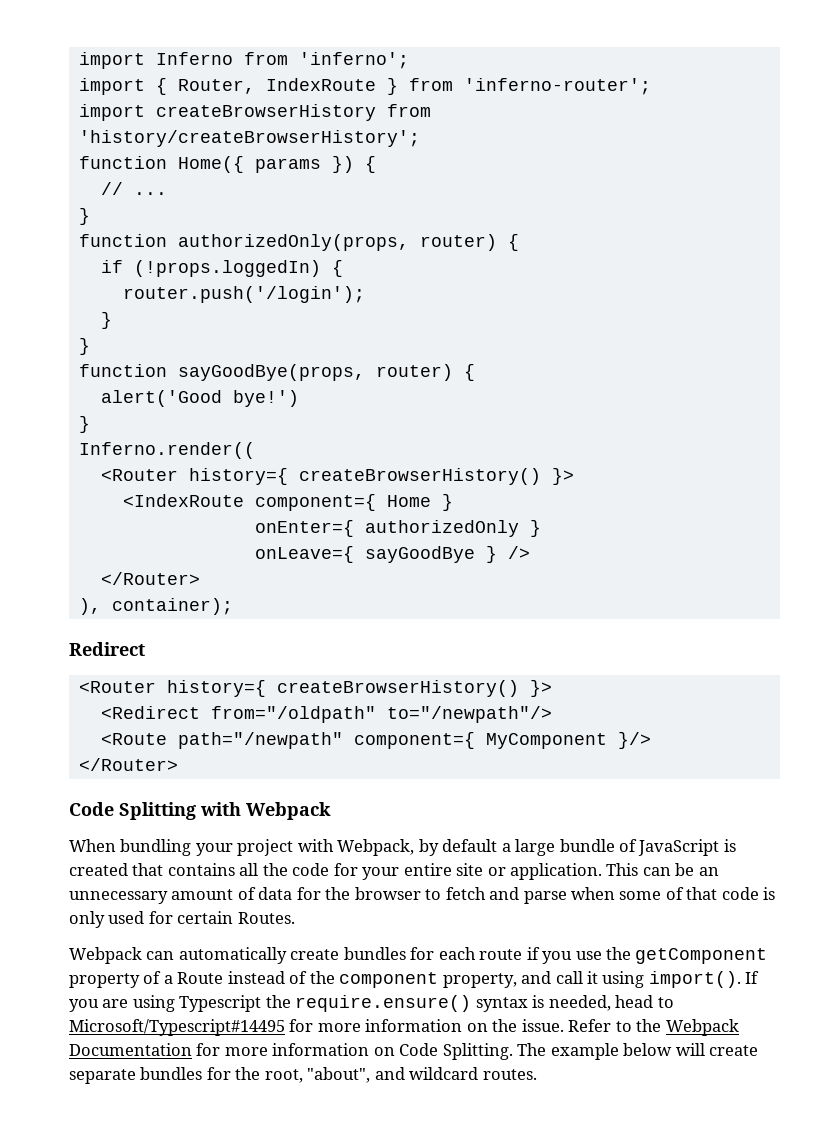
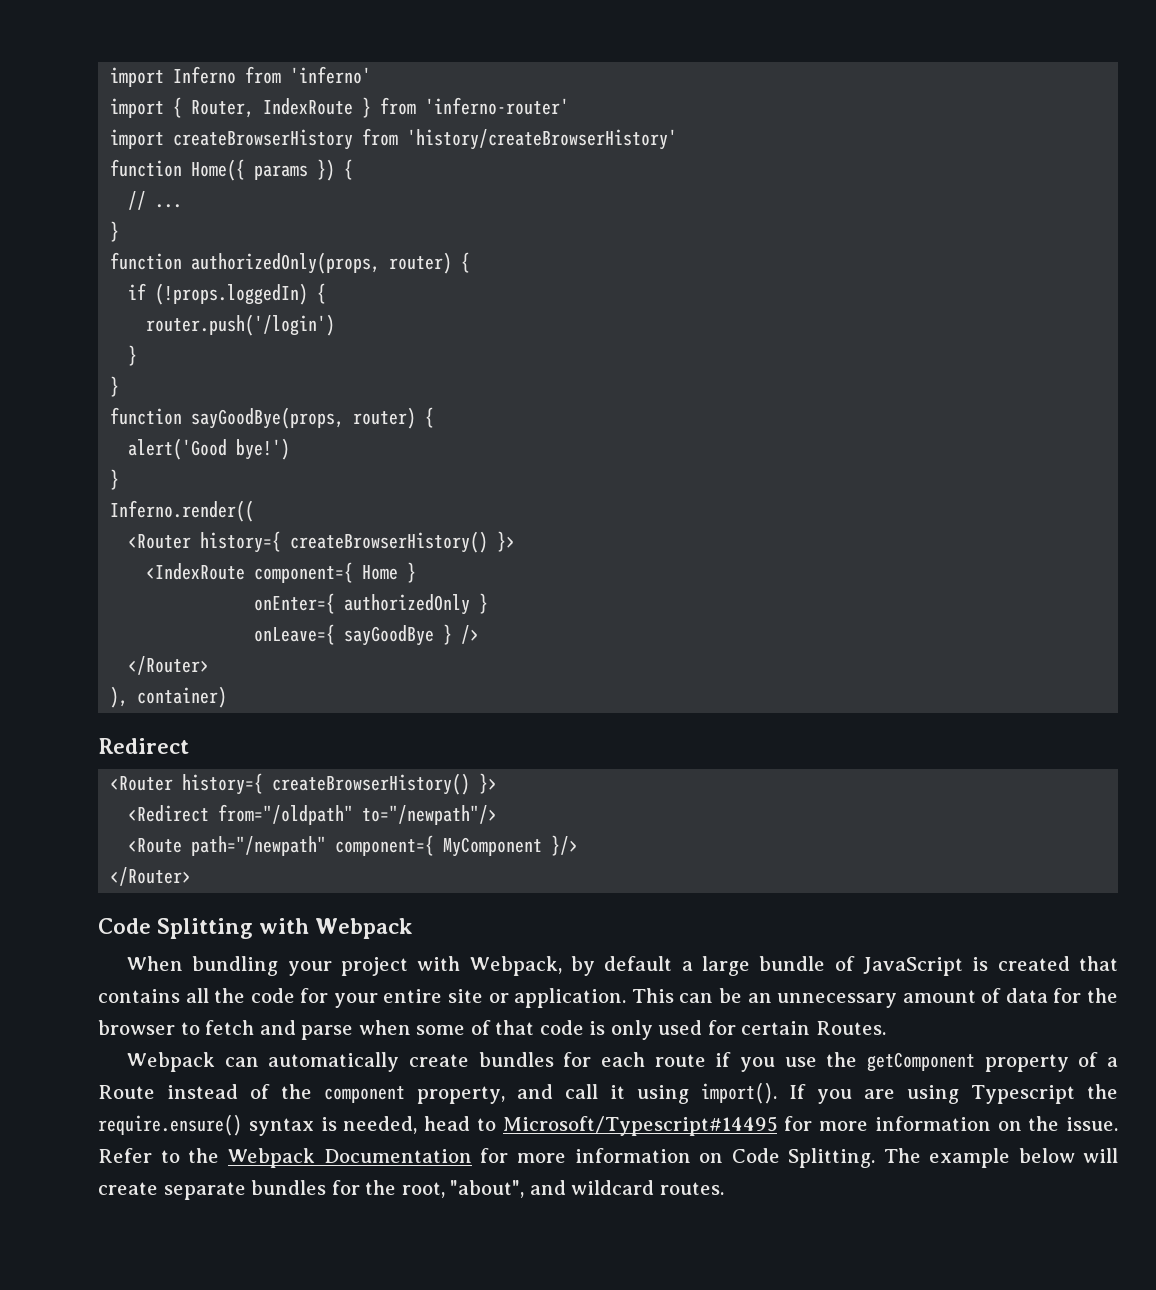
- import Inferno from 'inferno';
+ import Inferno from 'inferno'
- import { Router, IndexRoute } from 'inferno-router';
+ import { Router, IndexRoute } from 'inferno-router'
- import createBrowserHistory from 'history/createBrowserHistory';
+ import createBrowserHistory from 'history/createBrowserHistory'
- router.push('/login');
+ router.push('/login')
- ), container);
+ ), container)

